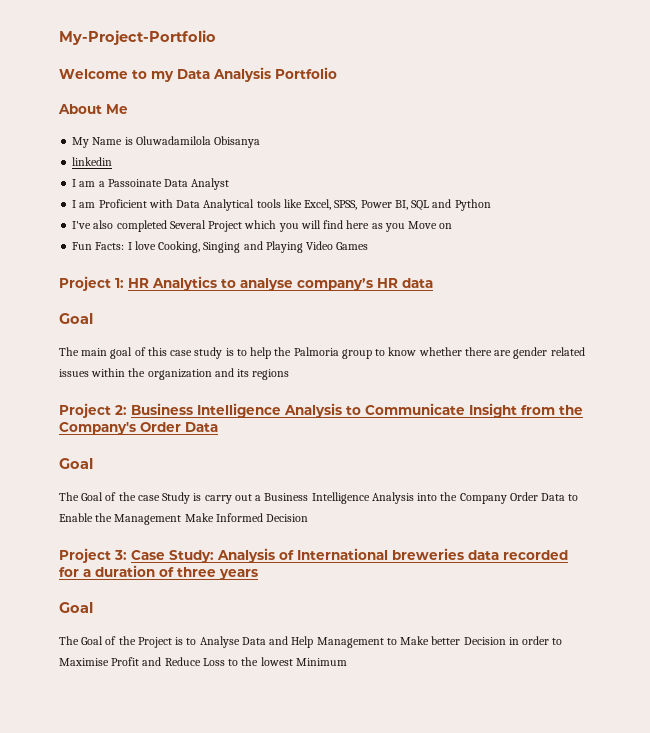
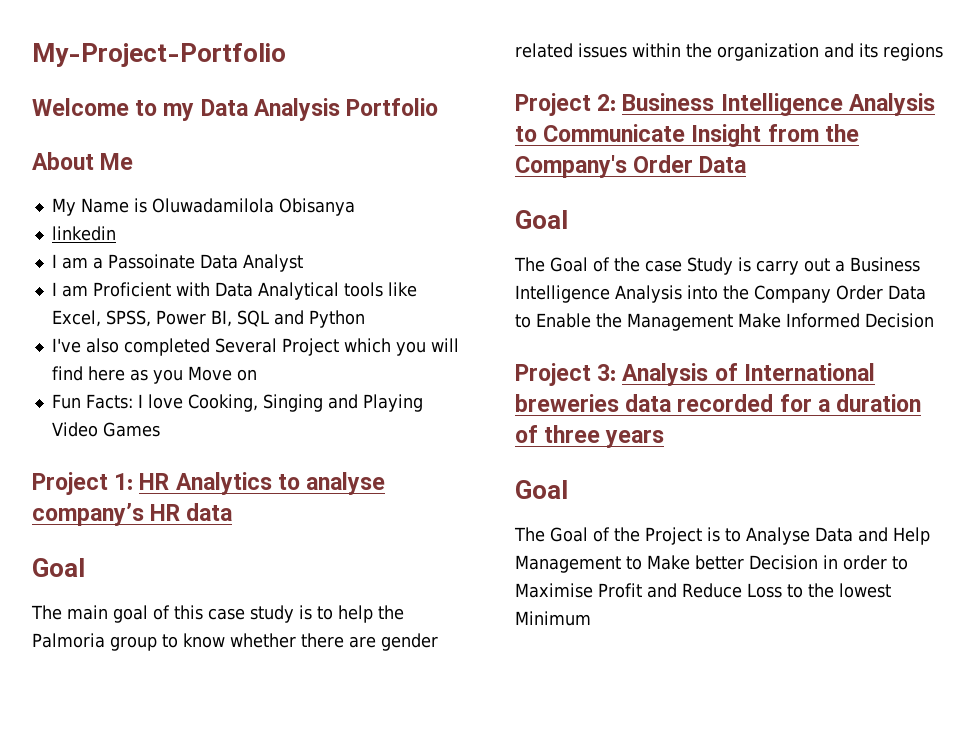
- Project 3: Case Study: Analysis of International breweries data recorded for a duration of three years
+ Project 3: Analysis of International breweries data recorded for a duration of three years

